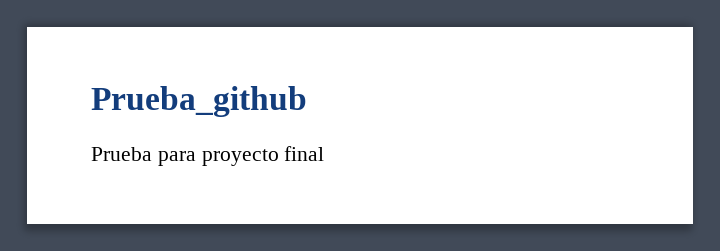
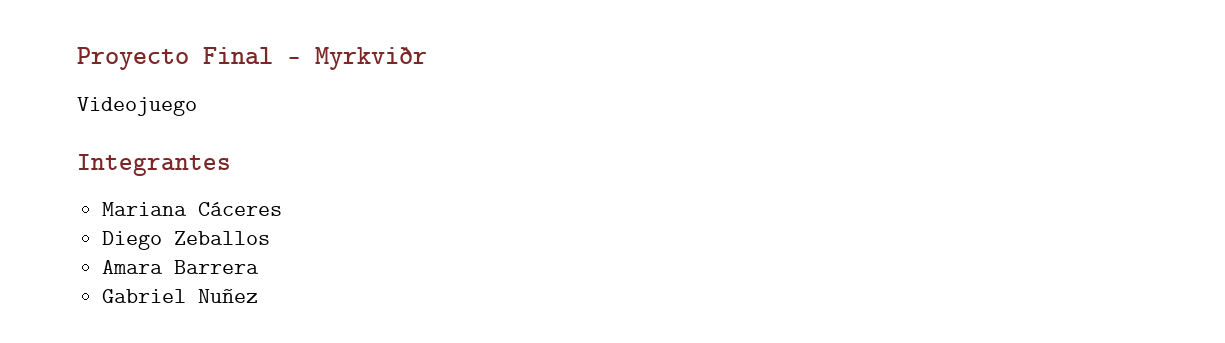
- Prueba_github
- Prueba para proyecto final
+ Proyecto Final - Myrkviðr
+ Videojuego
+ Integrantes
+ Mariana Cáceres
+ Diego Zeballos
+ Amara Barrera
+ Gabriel Nuñez

